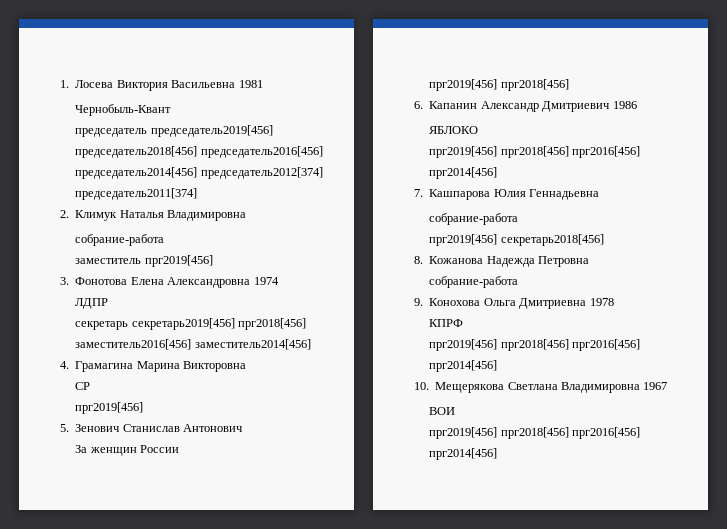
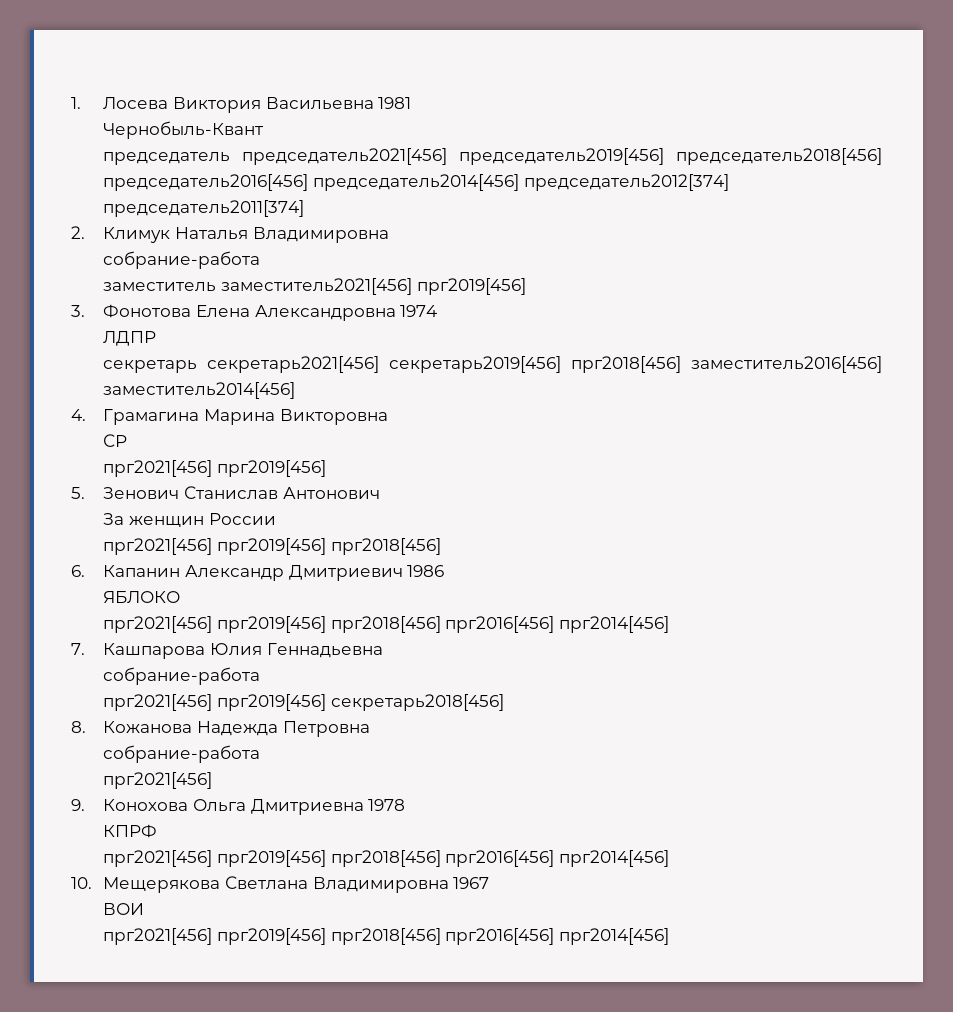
- председатель председатель2019[456] председатель2018[456] председатель2016[456] председатель2014[456] председатель2012[374] председатель2011[374]
+ председатель председатель2021[456] председатель2019[456] председатель2018[456] председатель2016[456] председатель2014[456] председатель2012[374] председатель2011[374]
- заместитель прг2019[456]
+ заместитель заместитель2021[456] прг2019[456]
- секретарь секретарь2019[456] прг2018[456] заместитель2016[456] заместитель2014[456]
+ секретарь секретарь2021[456] секретарь2019[456] прг2018[456] заместитель2016[456] заместитель2014[456]
  СР
- прг2019[456]
+ прг2021[456] прг2019[456]
  За женщин России
- прг2019[456] прг2018[456]
+ прг2021[456] прг2019[456] прг2018[456]
  ЯБЛОКО
- прг2019[456] прг2018[456] прг2016[456] прг2014[456]
+ прг2021[456] прг2019[456] прг2018[456] прг2016[456] прг2014[456]
- прг2019[456] секретарь2018[456]
+ прг2021[456] прг2019[456] секретарь2018[456]
  8. Кожанова Надежда Петровна
  собрание-работа
+ прг2021[456]
  КПРФ
- прг2019[456] прг2018[456] прг2016[456] прг2014[456]
+ прг2021[456] прг2019[456] прг2018[456] прг2016[456] прг2014[456]
  ВОИ
- прг2019[456] прг2018[456] прг2016[456] прг2014[456]
+ прг2021[456] прг2019[456] прг2018[456] прг2016[456] прг2014[456]

